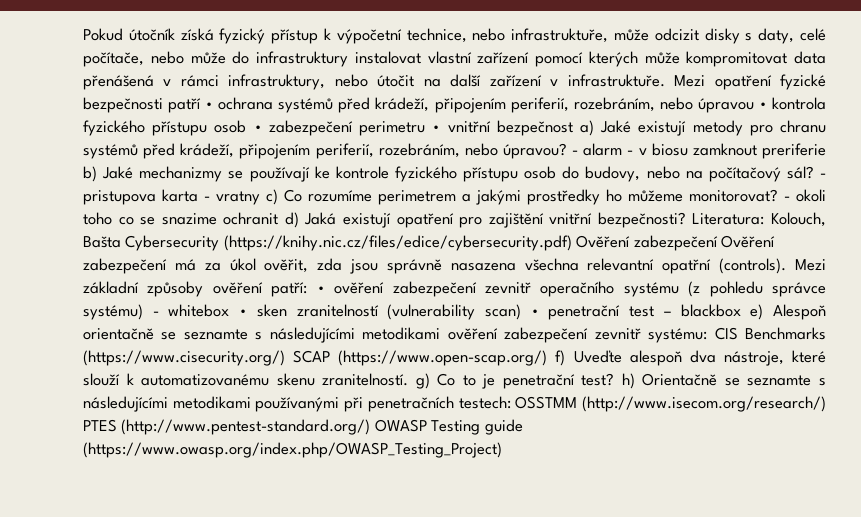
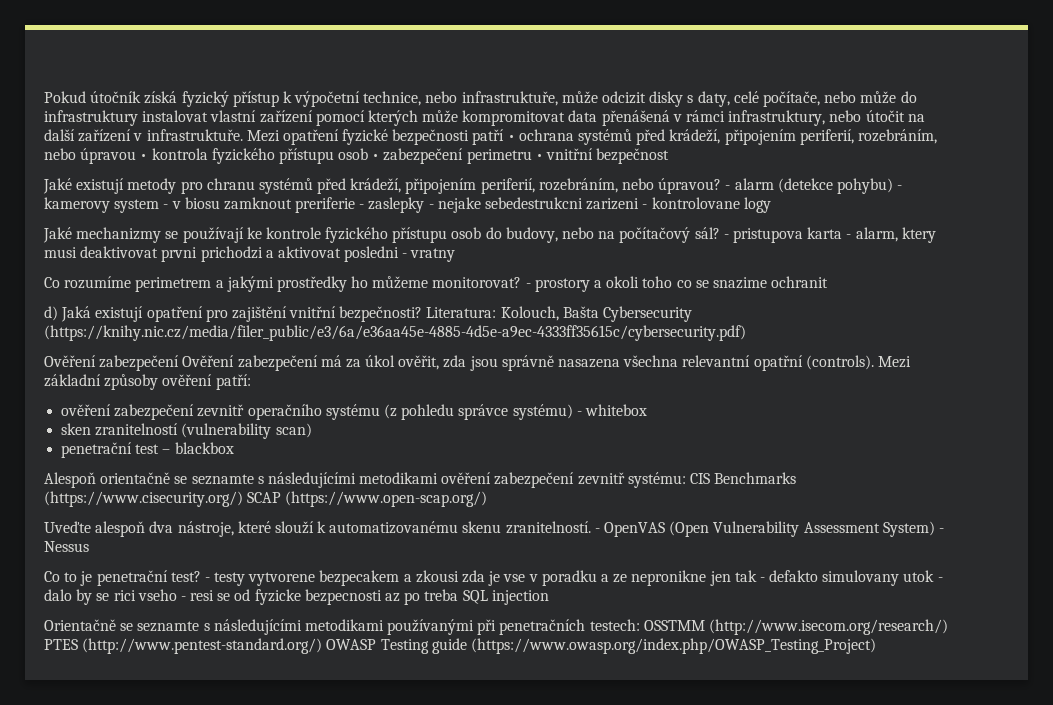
- Mezi opatření fyzické bezpečnosti patří • ochrana systémů před krádeží, připojením periferií, rozebráním, nebo úpravou • kontrola fyzického přístupu osob • zabezpečení perimetru • vnitřní bezpečnost a) Jaké existují metody pro chranu systémů před krádeží, připojením periferií, rozebráním, nebo úpravou?
+ Mezi opatření fyzické bezpečnosti patří • ochrana systémů před krádeží, připojením periferií, rozebráním, nebo úpravou • kontrola fyzického přístupu osob • zabezpečení perimetru • vnitřní bezpečnost
+ Jaké existují metody pro chranu systémů před krádeží, připojením periferií, rozebráním, nebo úpravou?
- - alarm - v biosu zamknout preriferie b) Jaké mechanizmy se používají ke kontrole fyzického přístupu osob do budovy, nebo na počítačový sál?
+ - alarm (detekce pohybu) - kamerovy system - v biosu zamknout preriferie - zaslepky - nejake sebedestrukcni zarizeni - kontrolovane logy
+ Jaké mechanizmy se používají ke kontrole fyzického přístupu osob do budovy, nebo na počítačový sál?
- - pristupova karta - vratny c) Co rozumíme perimetrem a jakými prostředky ho můžeme monitorovat?
+ - pristupova karta - alarm, ktery musi deaktivovat prvni prichodzi a aktivovat posledni - vratny
+ Co rozumíme perimetrem a jakými prostředky ho můžeme monitorovat?
- - okoli toho co se snazime ochranit d) Jaká existují opatření pro zajištění vnitřní bezpečnosti?
+ - prostory a okoli toho co se snazime ochranit
+ d) Jaká existují opatření pro zajištění vnitřní bezpečnosti?
- Literatura: Kolouch, Bašta Cybersecurity (https://knihy.nic.cz/files/edice/cybersecurity.pdf) Ověření zabezpečení Ověření zabezpečení má za úkol ověřit, zda jsou správně nasazena všechna relevantní opatřní (controls).
+ Literatura: Kolouch, Bašta Cybersecurity (https://knihy.nic.cz/media/filer_public/e3/6a/e36aa45e-4885-4d5e-a9ec-4333ff35615c/cybersecurity.pdf)
+ Ověření zabezpečení Ověření zabezpečení má za úkol ověřit, zda jsou správně nasazena všechna relevantní opatřní (controls).
- Mezi základní způsoby ověření patří: • ověření zabezpečení zevnitř operačního systému (z pohledu správce systému) - whitebox • sken zranitelností (vulnerability scan) • penetrační test – blackbox e) Alespoň orientačně se seznamte s následujícími metodikami ověření zabezpečení zevnitř systému:
+ Mezi základní způsoby ověření patří:
+ ověření zabezpečení zevnitř operačního systému (z pohledu správce systému) - whitebox
+ sken zranitelností (vulnerability scan)
+ penetrační test – blackbox
+ Alespoň orientačně se seznamte s následujícími metodikami ověření zabezpečení zevnitř systému:
- CIS Benchmarks (https://www.cisecurity.org/) SCAP (https://www.open-scap.org/) f) Uveďte alespoň dva nástroje, které slouží k automatizovanému skenu zranitelností. g) Co to je penetrační test? h) Orientačně se seznamte s následujícími metodikami používanými při penetračních testech:
+ CIS Benchmarks (https://www.cisecurity.org/) SCAP (https://www.open-scap.org/)
+ Uveďte alespoň dva nástroje, které slouží k automatizovanému skenu zranitelností. - OpenVAS (Open Vulnerability Assessment System) - Nessus
+ Co to je penetrační test? - testy vytvorene bezpecakem a zkousi zda je vse v poradku a ze nepronikne jen tak - defakto simulovany utok - dalo by se rici vseho - resi se od fyzicke bezpecnosti az po treba SQL injection
+ Orientačně se seznamte s následujícími metodikami používanými při penetračních testech:

